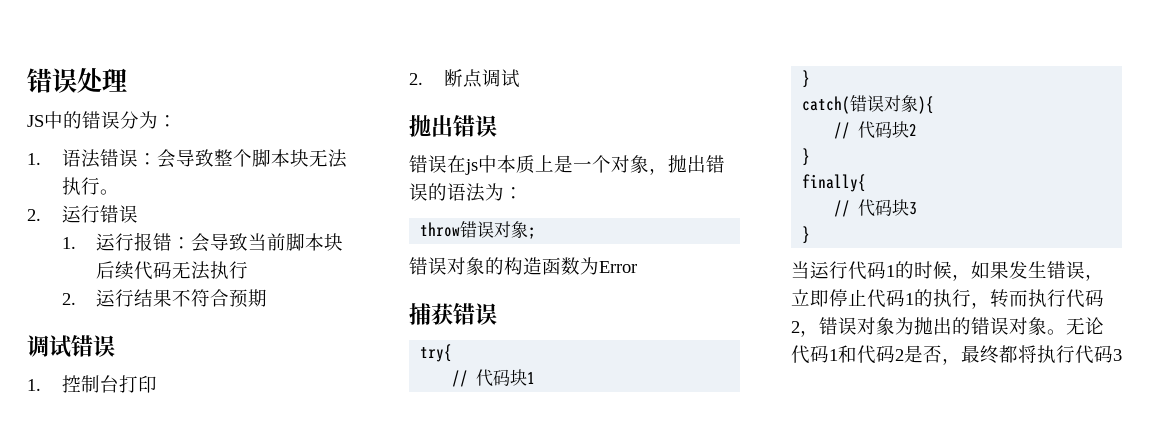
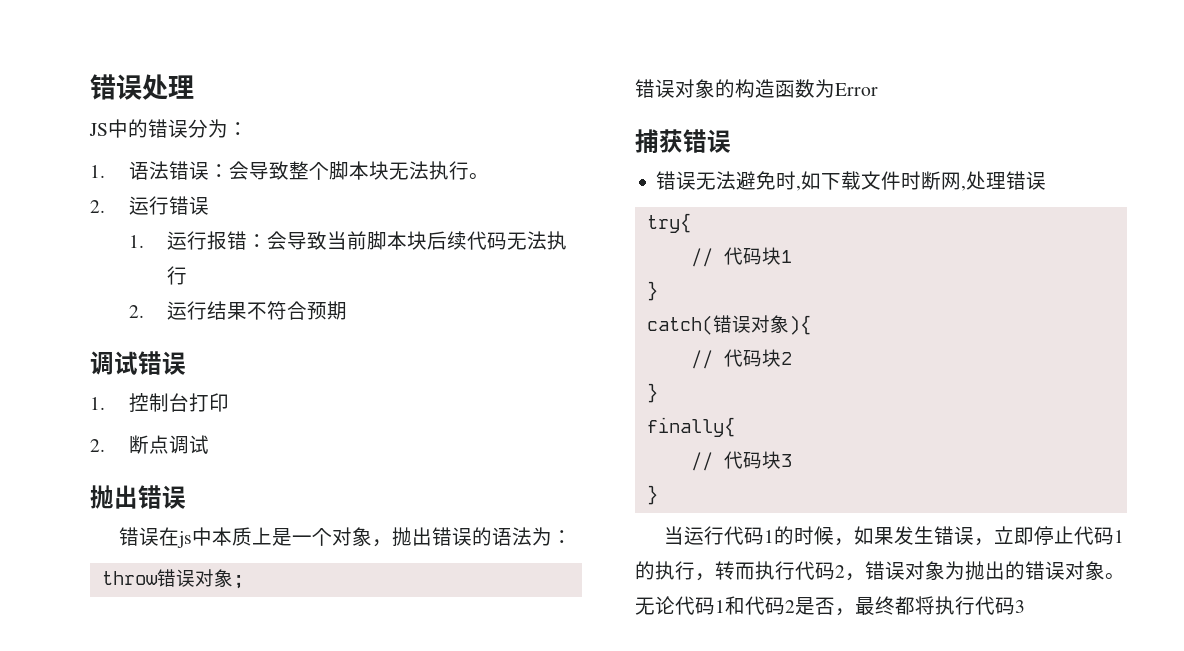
+ 错误无法避免时,如下载文件时断网,处理错误

